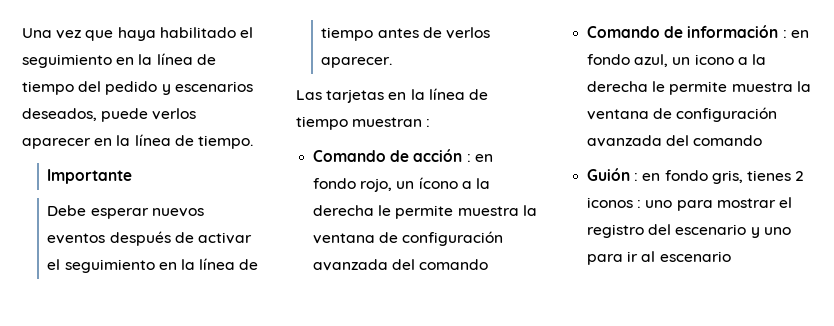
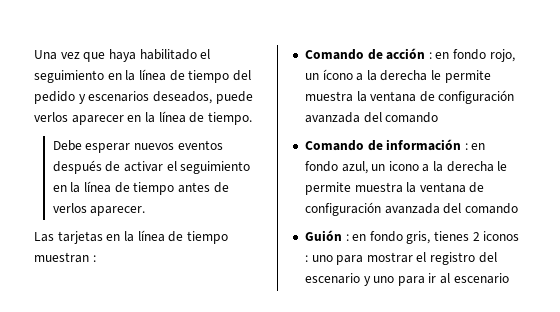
- Importante

